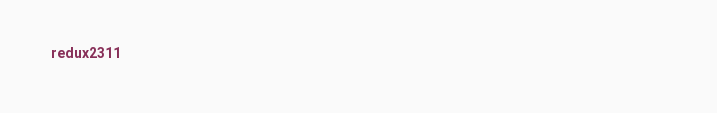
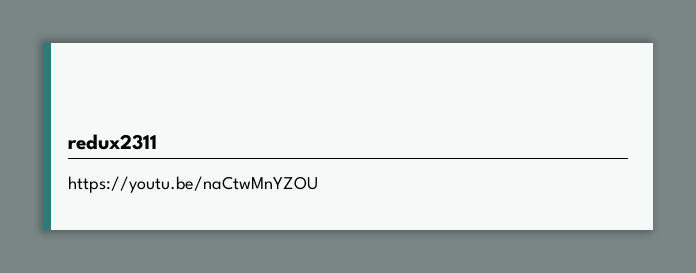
+ https://youtu.be/naCtwMnYZOU

